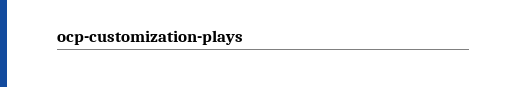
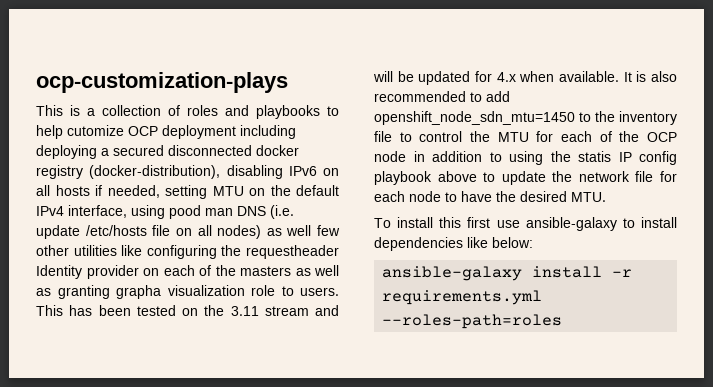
+ This is a collection of roles and playbooks to help cutomize OCP deployment including deploying a secured disconnected docker registry (docker-distribution), disabling IPv6 on all hosts if needed, setting MTU on the default IPv4 interface, using pood man DNS (i.e. update /etc/hosts file on all nodes) as well few other utilities like configuring the requestheader Identity provider on each of the masters as well as granting grapha visualization role to users. This has been tested on the 3.11 stream and will be updated for 4.x when available. It is also recommended to add openshift_node_sdn_mtu=1450 to the inventory file to control the MTU for each of the OCP node in addition to using the statis IP config playbook above to update the network file for each node to have the desired MTU.
+ To install this first use ansible-galaxy to install dependencies like below:
+ ansible-galaxy install -r requirements.yml --roles-path=roles

